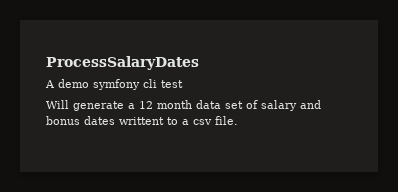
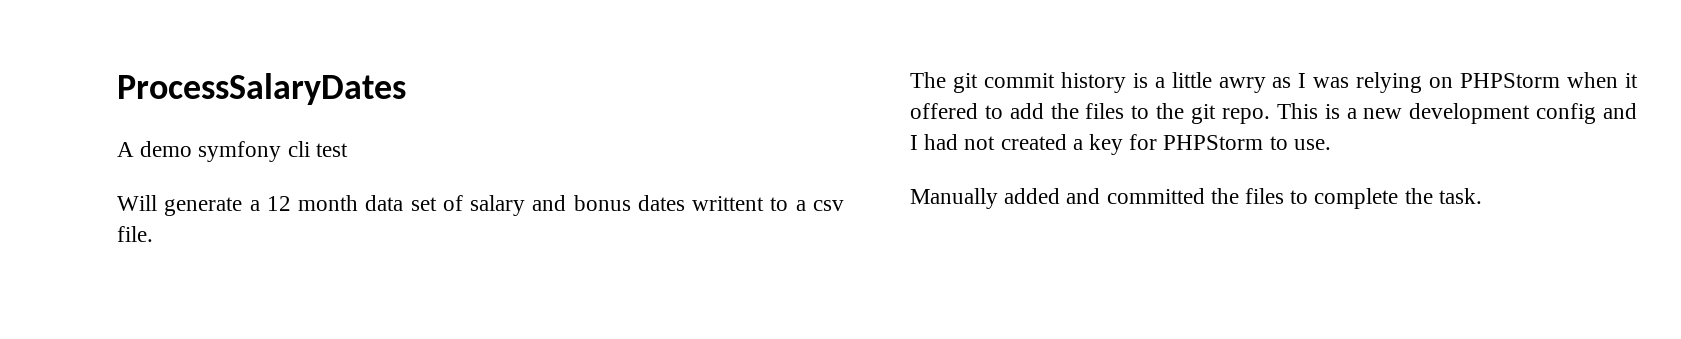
+ The git commit history is a little awry as I was relying on PHPStorm when it offered to add the files to the git repo. This is a new development config and I had not created a key for PHPStorm to use.
+ Manually added and committed the files to complete the task.

